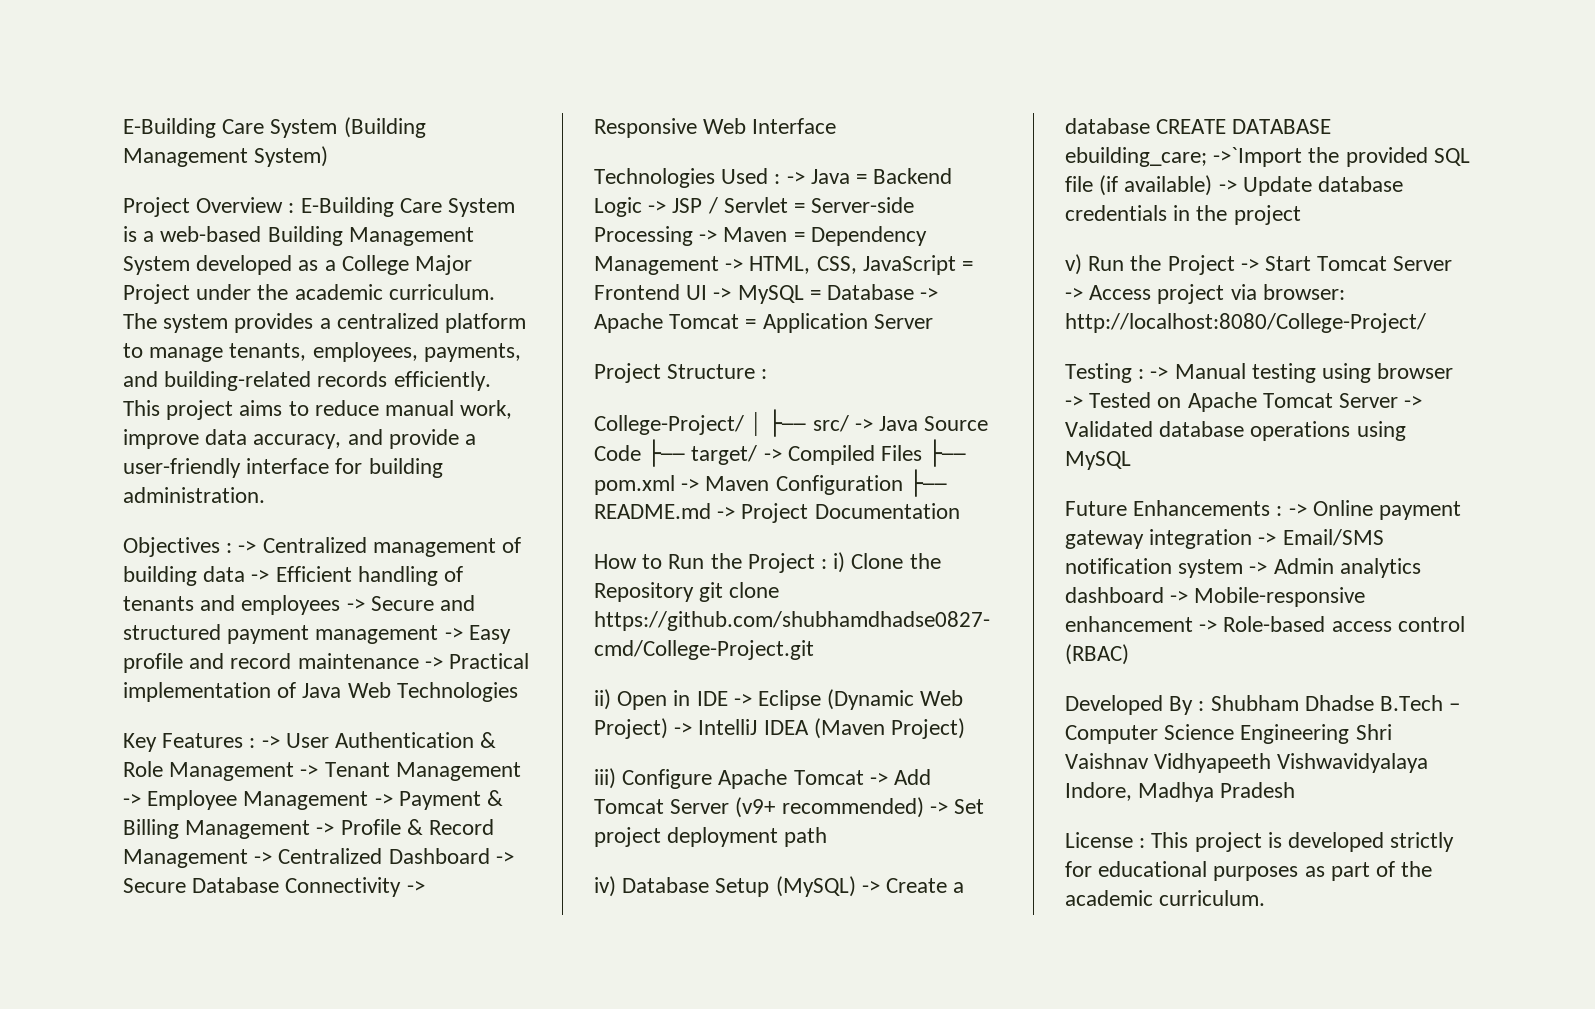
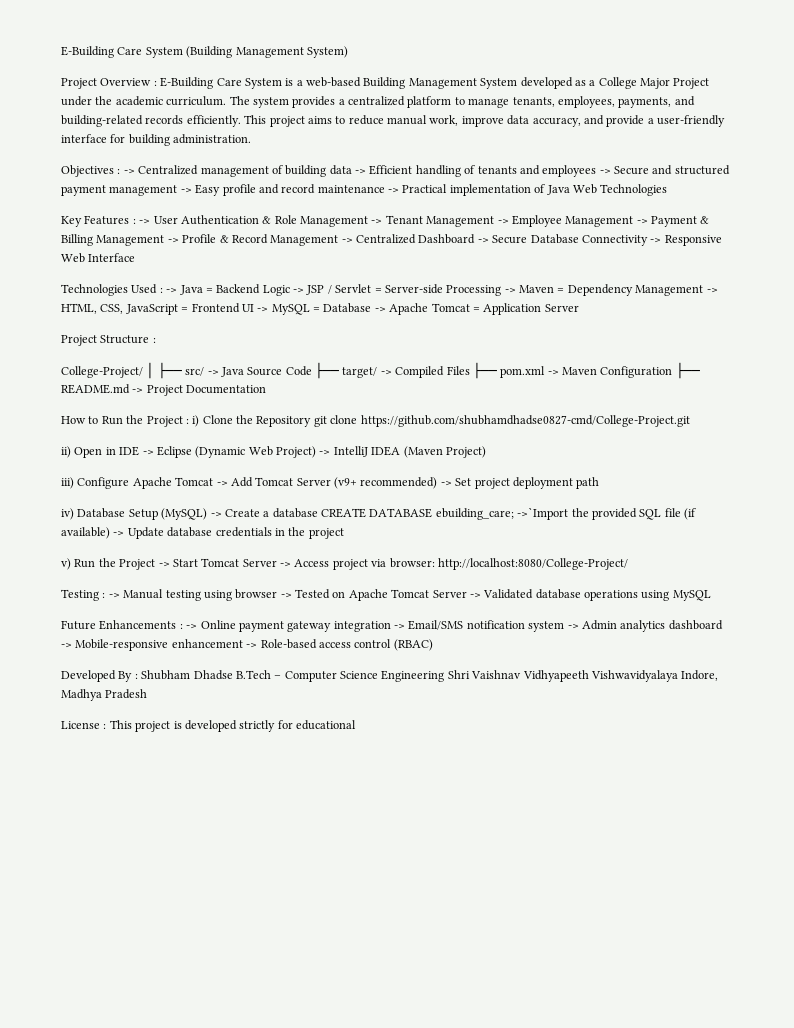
- License : This project is developed strictly for educational purposes as part of the academic curriculum.
+ License : This project is developed strictly for educational

